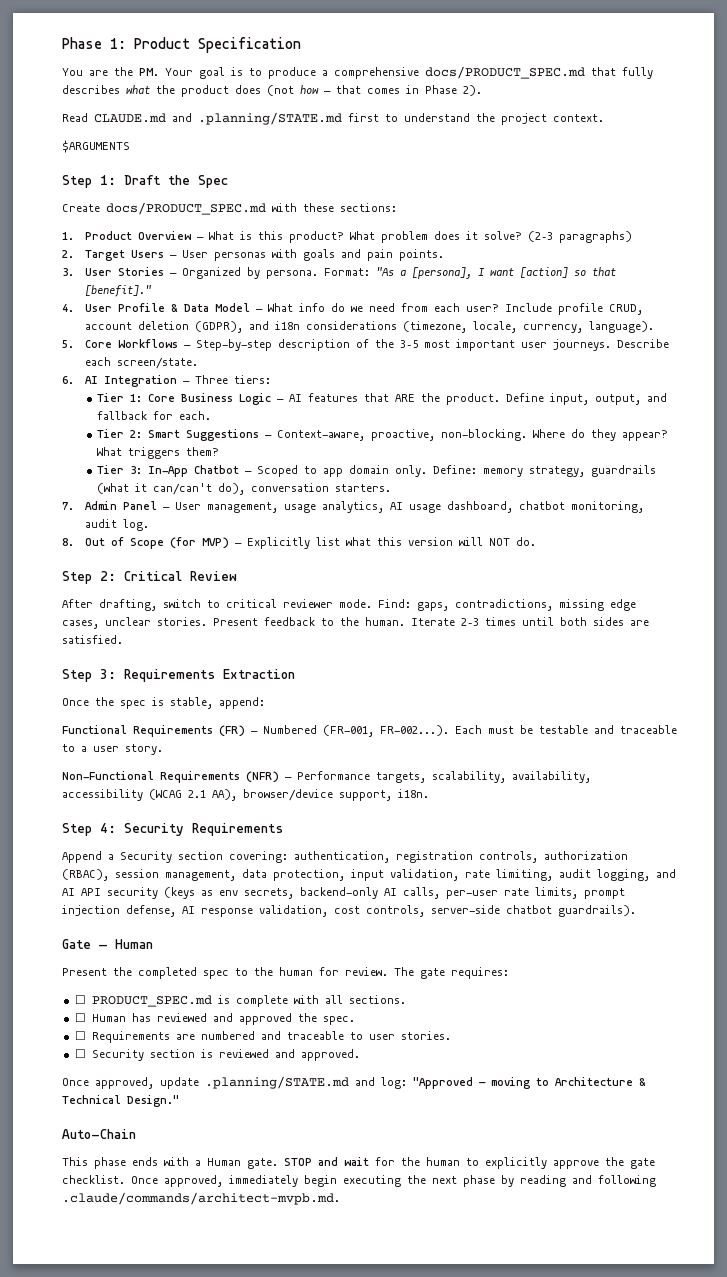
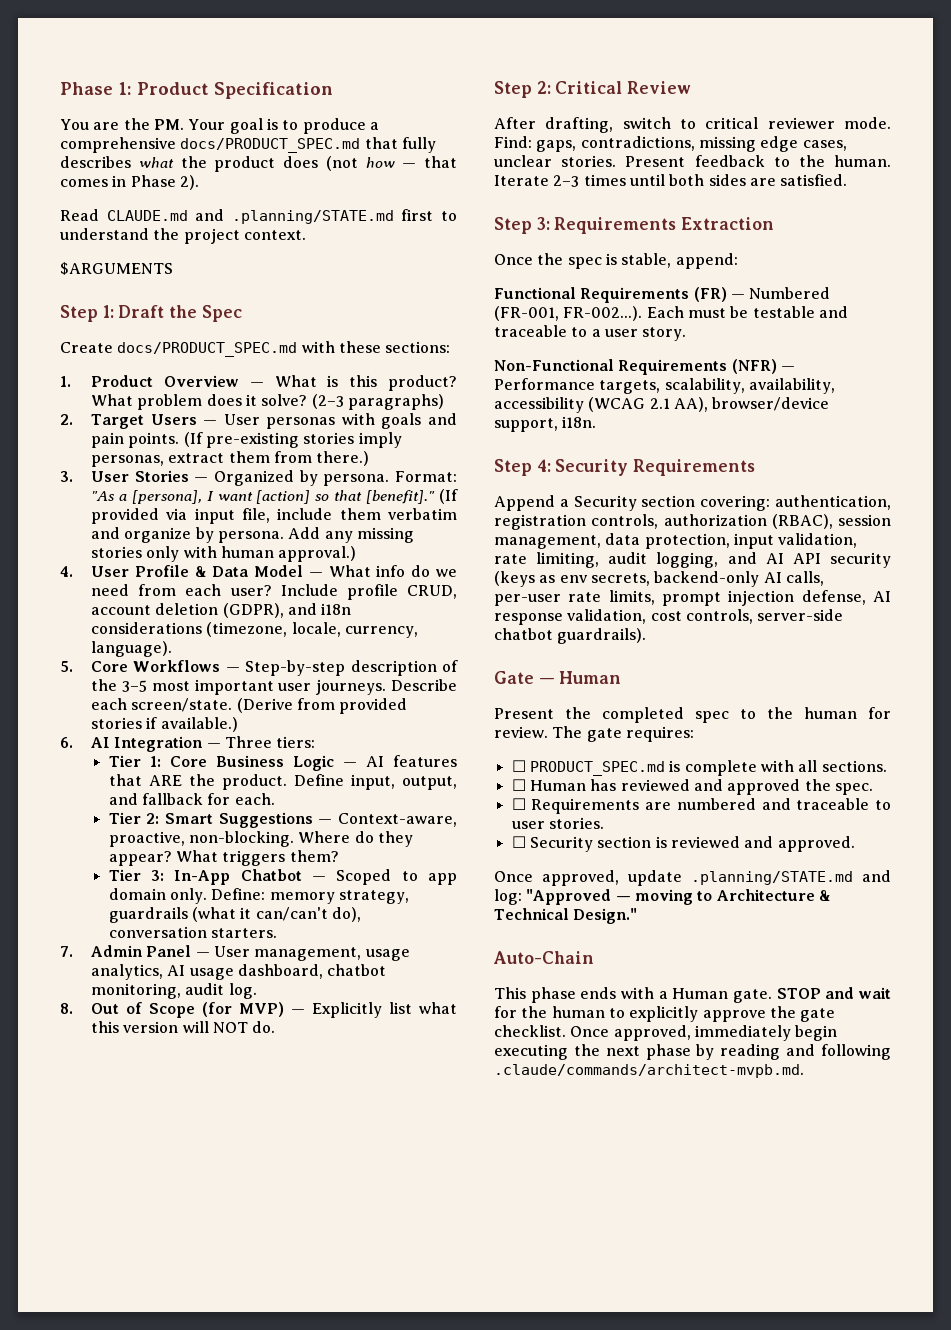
+ (If pre-existing stories imply personas, extract them from there.)
+ (If provided via input file, include them verbatim and organize by persona. Add any missing stories only with human approval.)
+ (Derive from provided stories if available.)

